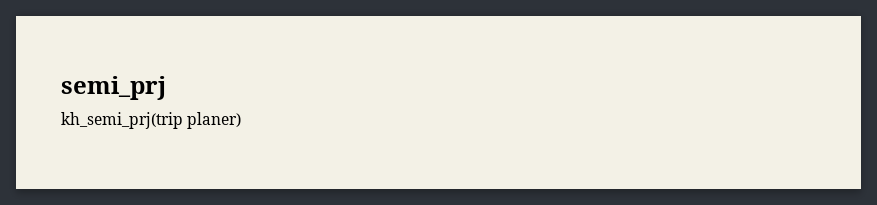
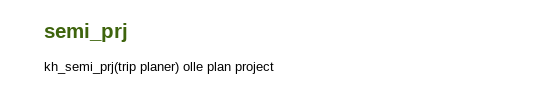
- kh_semi_prj(trip planer)
+ kh_semi_prj(trip planer) olle plan project

